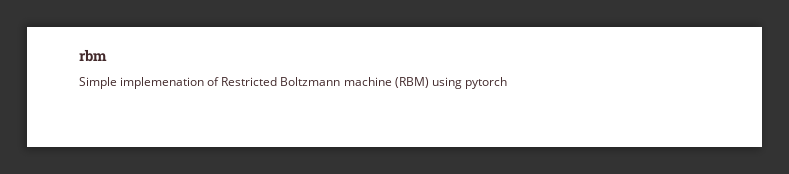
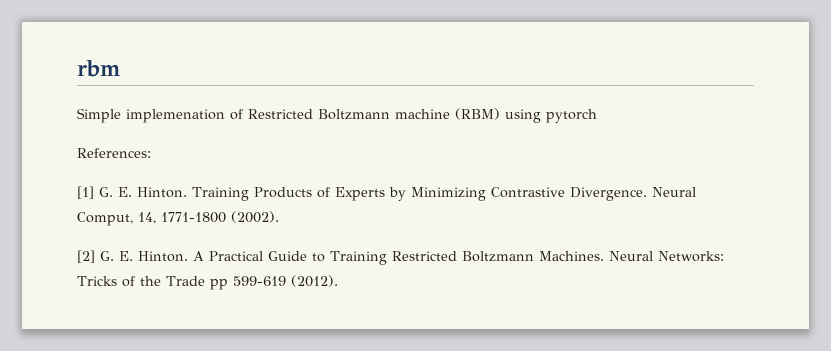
+ References:
+ [1] G. E. Hinton. Training Products of Experts by Minimizing Contrastive Divergence. Neural Comput, 14, 1771-1800 (2002).
+ [2] G. E. Hinton. A Practical Guide to Training Restricted Boltzmann Machines. Neural Networks: Tricks of the Trade pp 599-619 (2012).

